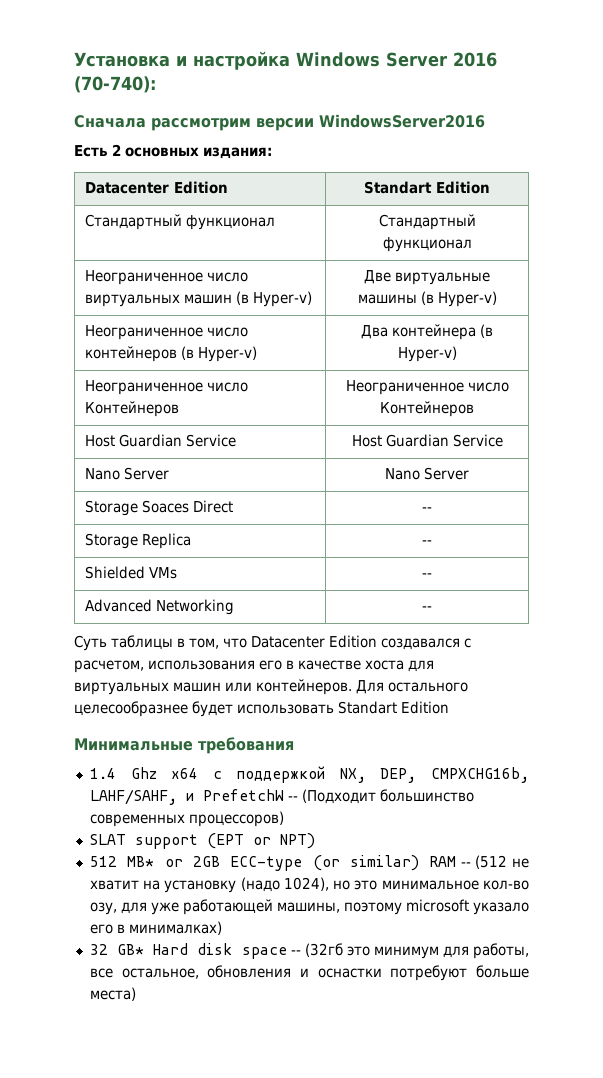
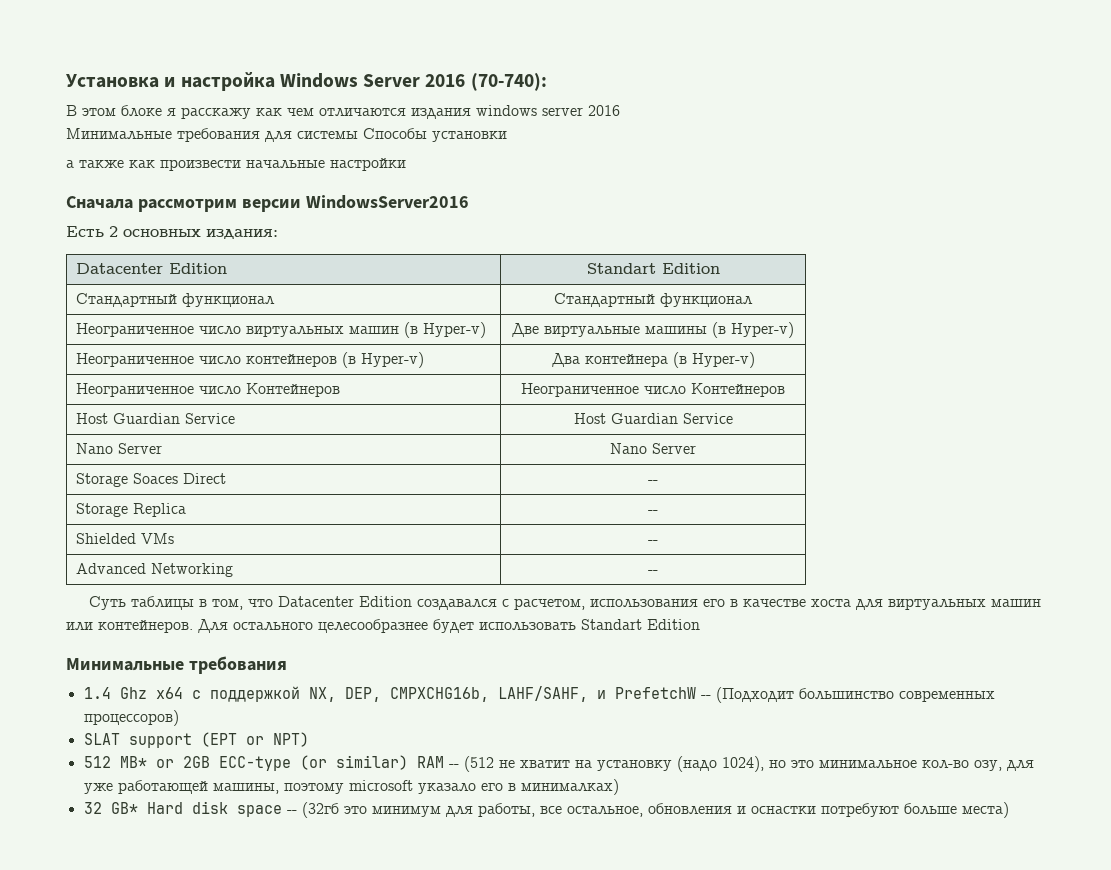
+ В этом блоке я расскажу как чем отличаются издания windows server 2016
+ Минимальные требования для системы Способы установки
+ а также как произвести начальные настройки

